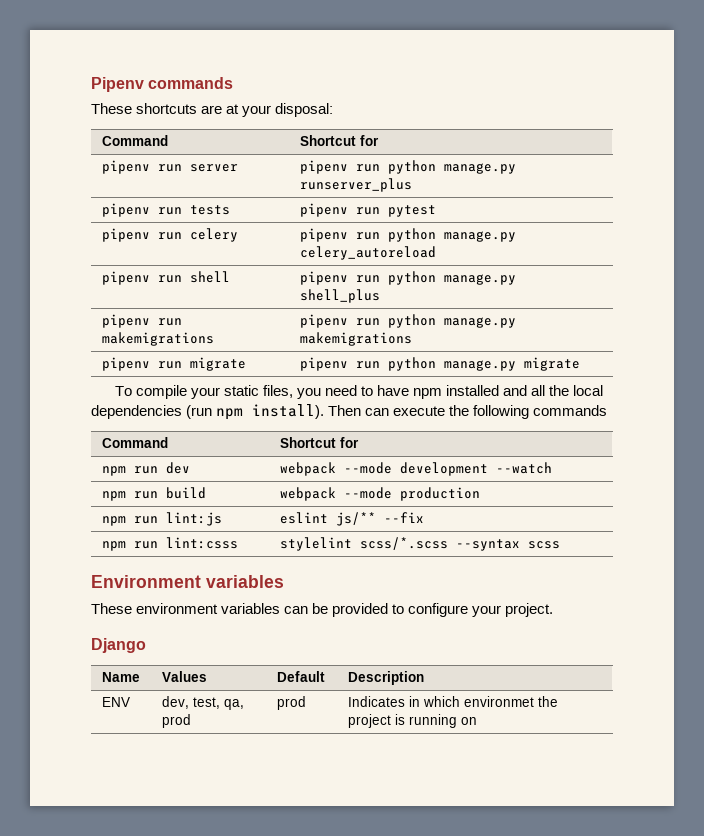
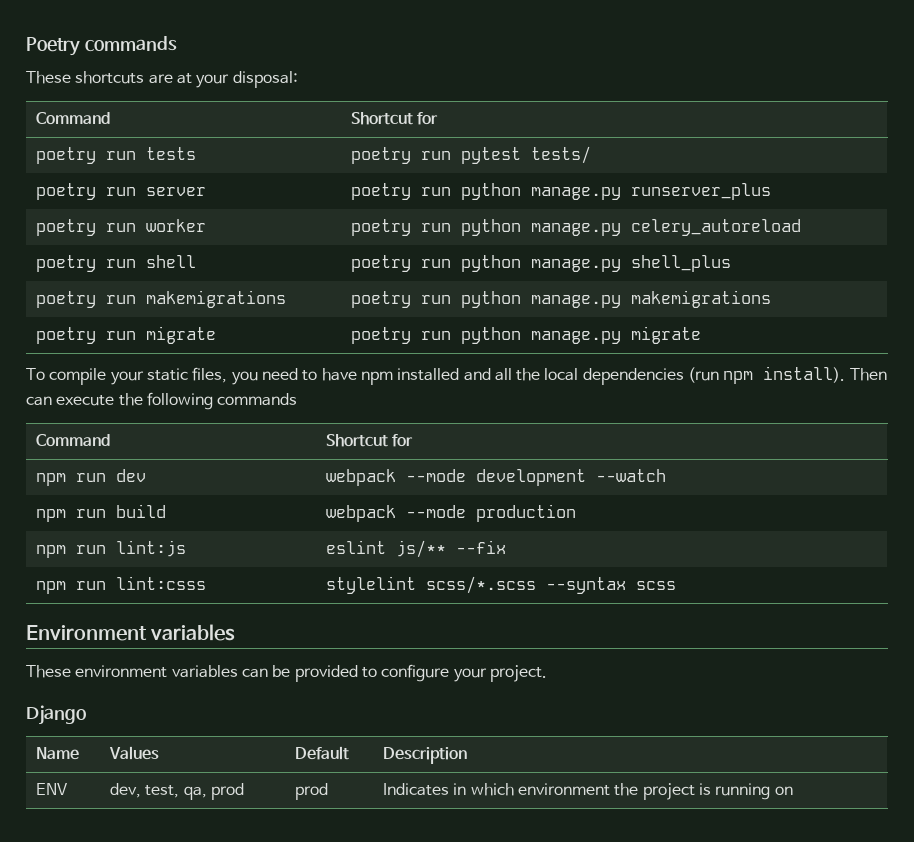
- Pipenv commands
+ Poetry commands
- pipenv run server | pipenv run python manage.py runserver_plus
+ poetry run tests | poetry run pytest tests/
+ poetry run server | poetry run python manage.py runserver_plus
- pipenv run tests | pipenv run pytest
- pipenv run celery | pipenv run python manage.py celery_autoreload
+ poetry run worker | poetry run python manage.py celery_autoreload
- pipenv run shell | pipenv run python manage.py shell_plus
+ poetry run shell | poetry run python manage.py shell_plus
- pipenv run makemigrations | pipenv run python manage.py makemigrations
+ poetry run makemigrations | poetry run python manage.py makemigrations
- pipenv run migrate | pipenv run python manage.py migrate
+ poetry run migrate | poetry run python manage.py migrate
- ENV | dev, test, qa, prod | prod | Indicates in which environmet the project is running on
+ ENV | dev, test, qa, prod | prod | Indicates in which environment the project is running on

